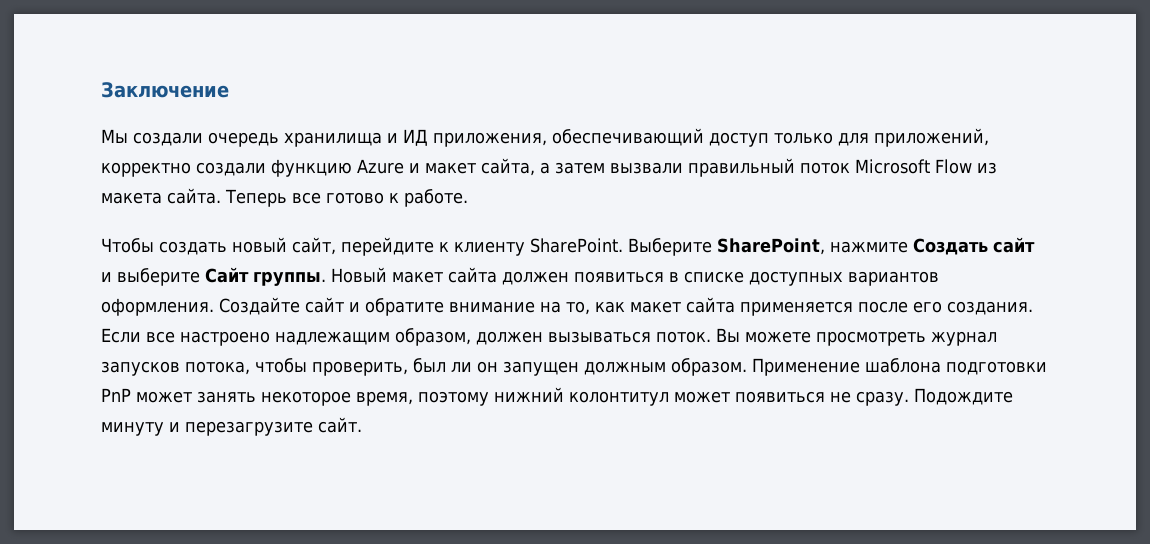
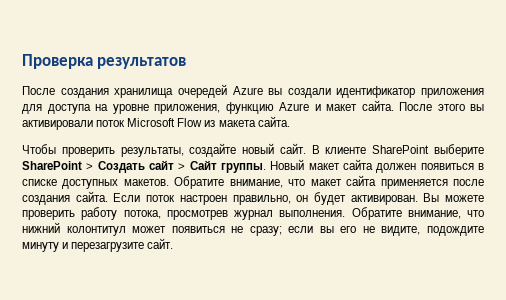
- Заключение
- Мы создали очередь хранилища и ИД приложения, обеспечивающий доступ только для приложений, корректно создали функцию Azure и макет сайта, а затем вызвали правильный поток Microsoft Flow из макета сайта. Теперь все готово к работе.
- Чтобы создать новый сайт, перейдите к клиенту SharePoint. Выберите SharePoint, нажмите Создать сайт и выберите Сайт группы.
+ Проверка результатов
+ После создания хранилища очередей Azure вы создали идентификатор приложения для доступа на уровне приложения, функцию Azure и макет сайта. После этого вы активировали поток Microsoft Flow из макета сайта.
+ Чтобы проверить результаты, создайте новый сайт. В клиенте SharePoint выберите SharePoint > Создать сайт > Сайт группы.
- Новый макет сайта должен появиться в списке доступных вариантов оформления. Создайте сайт и обратите внимание на то, как макет сайта применяется после его создания. Если все настроено надлежащим образом, должен вызываться поток. Вы можете просмотреть журнал запусков потока, чтобы проверить, был ли он запущен должным образом. Применение шаблона подготовки PnP может занять некоторое время, поэтому нижний колонтитул может появиться не сразу. Подождите минуту и перезагрузите сайт.
+ Новый макет сайта должен появиться в списке доступных макетов. Обратите внимание, что макет сайта применяется после создания сайта. Если поток настроен правильно, он будет активирован. Вы можете проверить работу потока, просмотрев журнал выполнения. Обратите внимание, что нижний колонтитул может появиться не сразу; если вы его не видите, подождите минуту и перезагрузите сайт.

